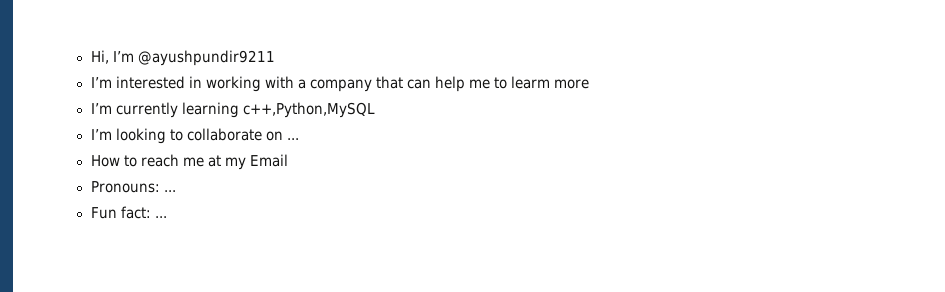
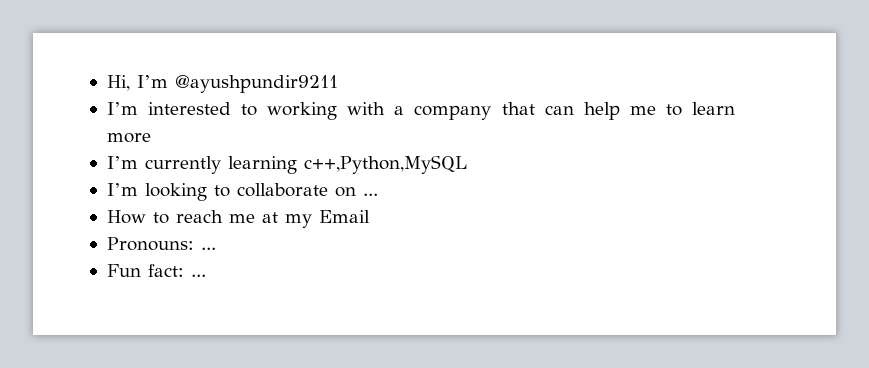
- I’m interested in working with a company that can help me to learm more
+ I’m interested to working with a company that can help me to learn more

